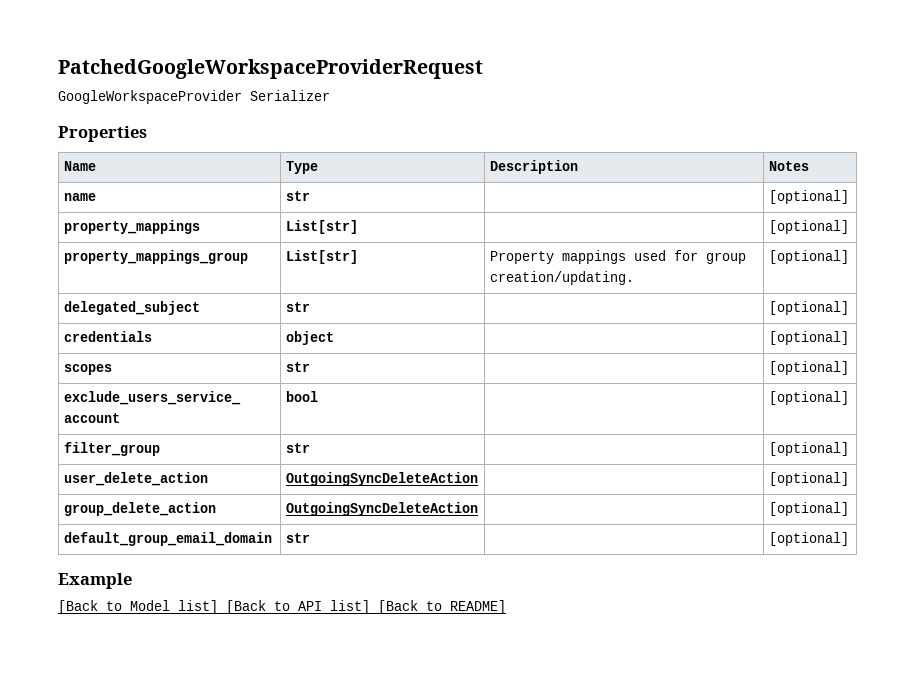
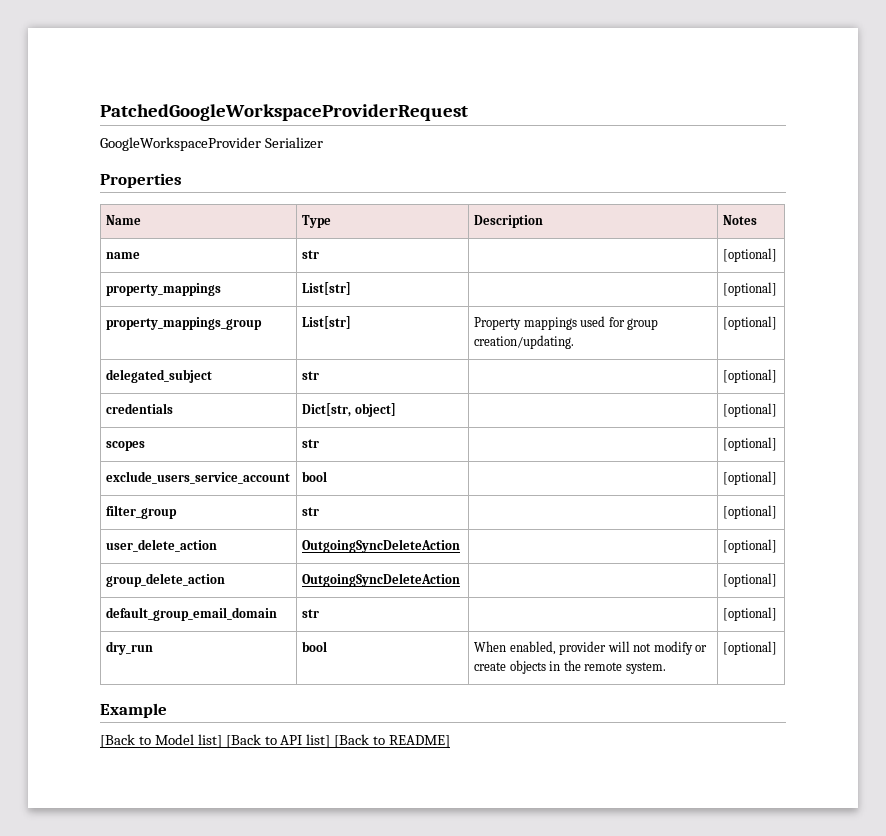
- credentials | object | | [optional]
+ credentials | Dict[str, object] | | [optional]
+ dry_run | bool | When enabled, provider will not modify or create objects in the remote system. | [optional]

